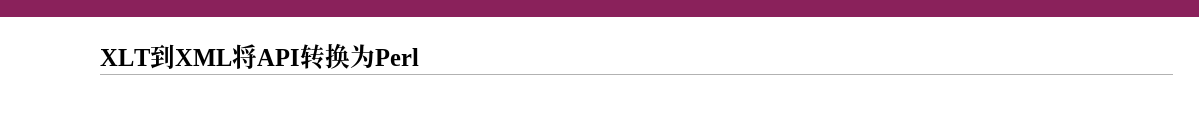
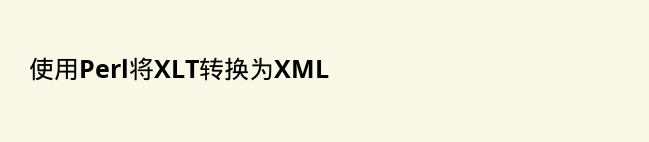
- XLT到XML将API转换为Perl
+ 使用Perl将XLT转换为XML

